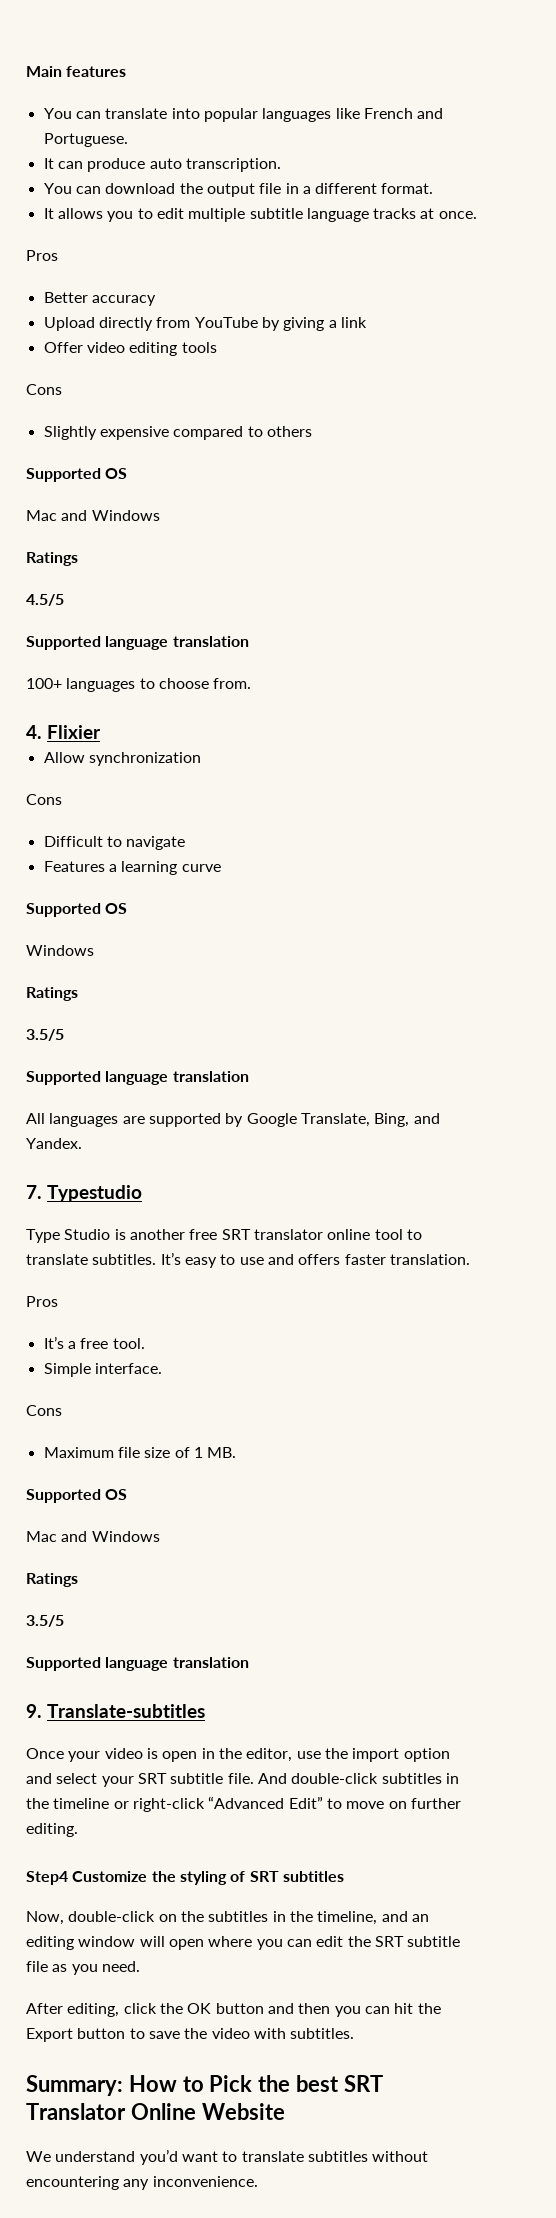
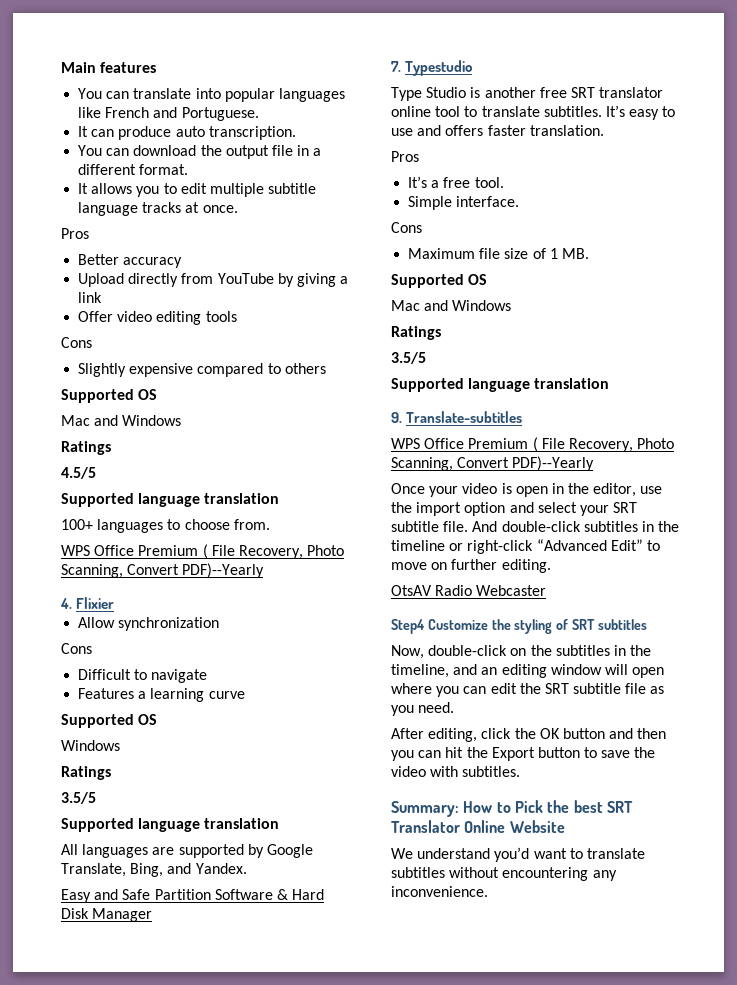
  100+ languages to choose from.
+ WPS Office Premium ( File Recovery, Photo Scanning, Convert PDF)--Yearly
+ Easy and Safe Partition Software & Hard Disk Manager
  9. Translate-subtitles
+ WPS Office Premium ( File Recovery, Photo Scanning, Convert PDF)--Yearly
+ OtsAV Radio Webcaster

